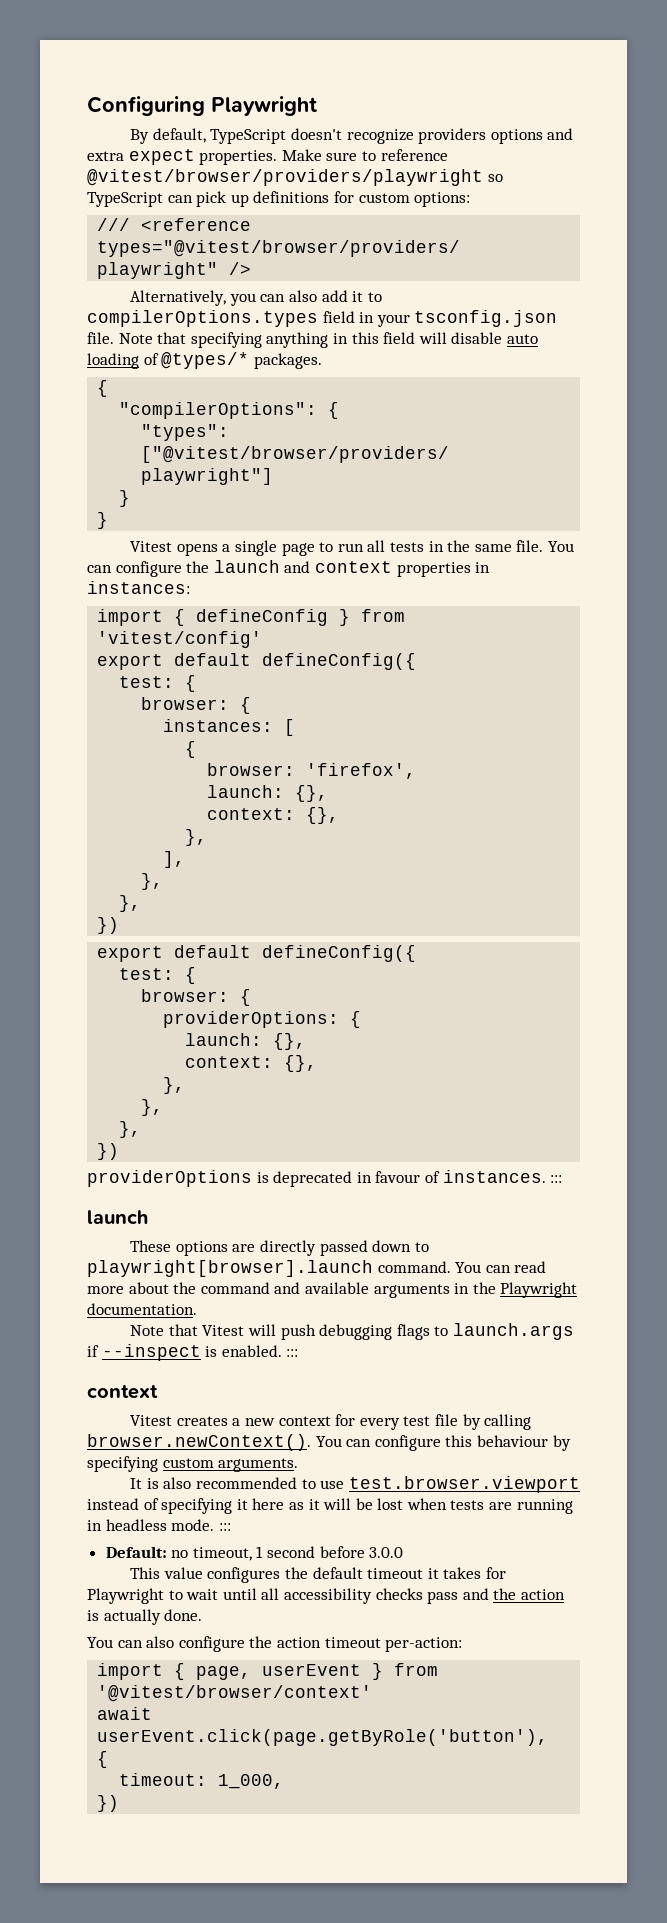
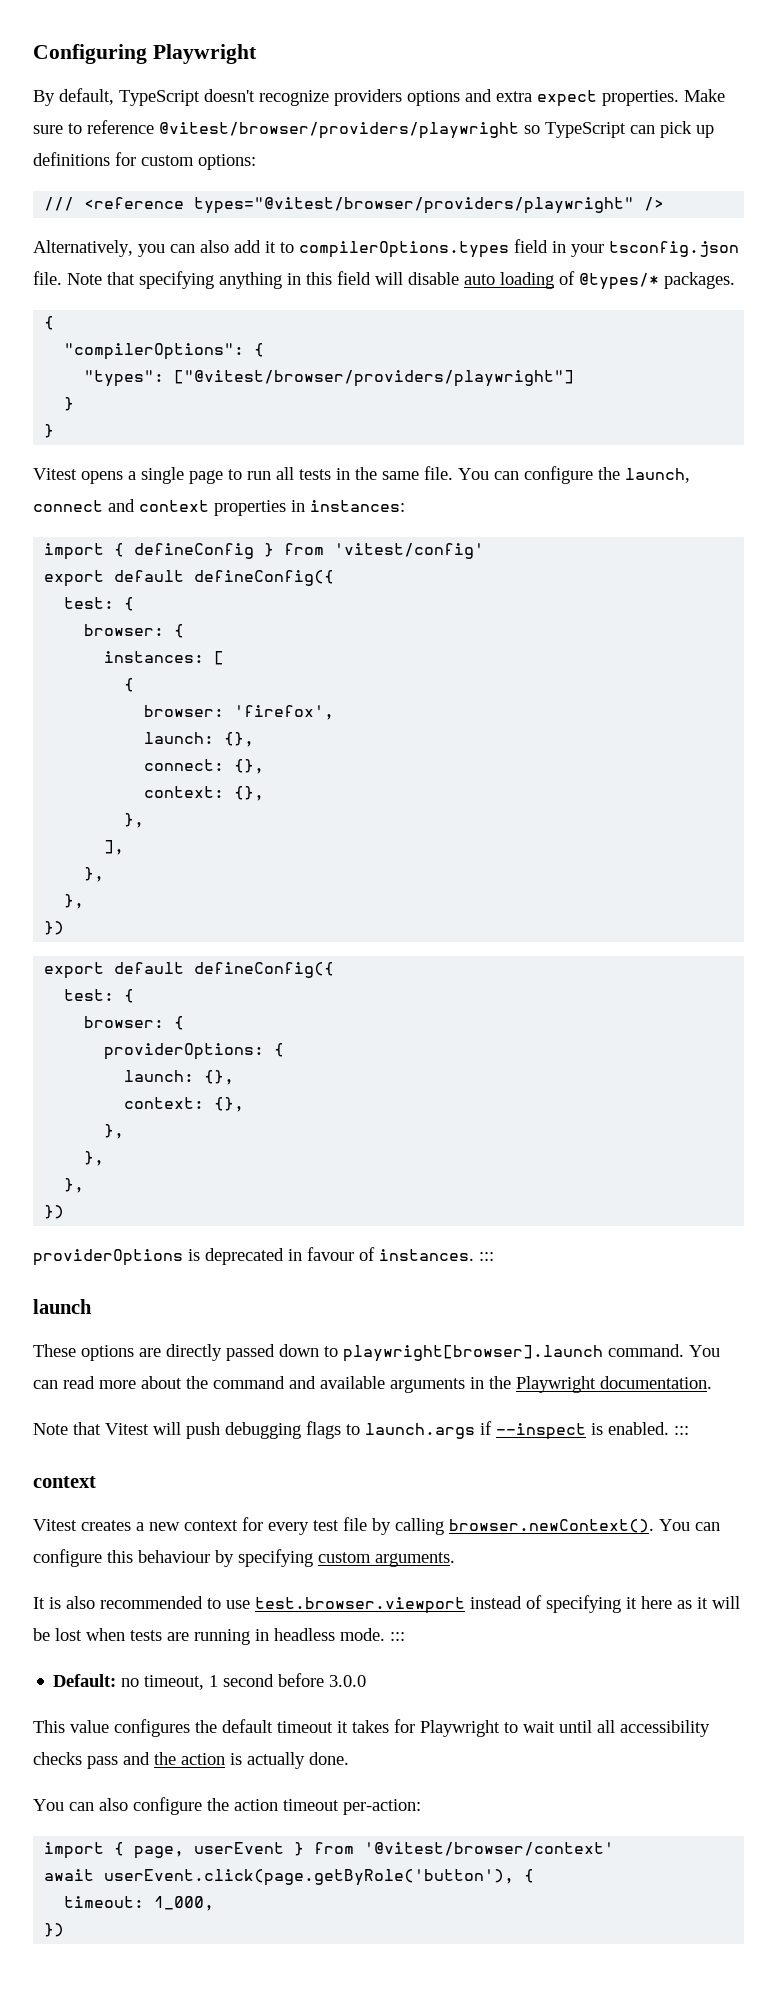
- You can configure the launch and context properties in instances:
+ You can configure the launch, connect and context properties in instances:
+ connect: {},

